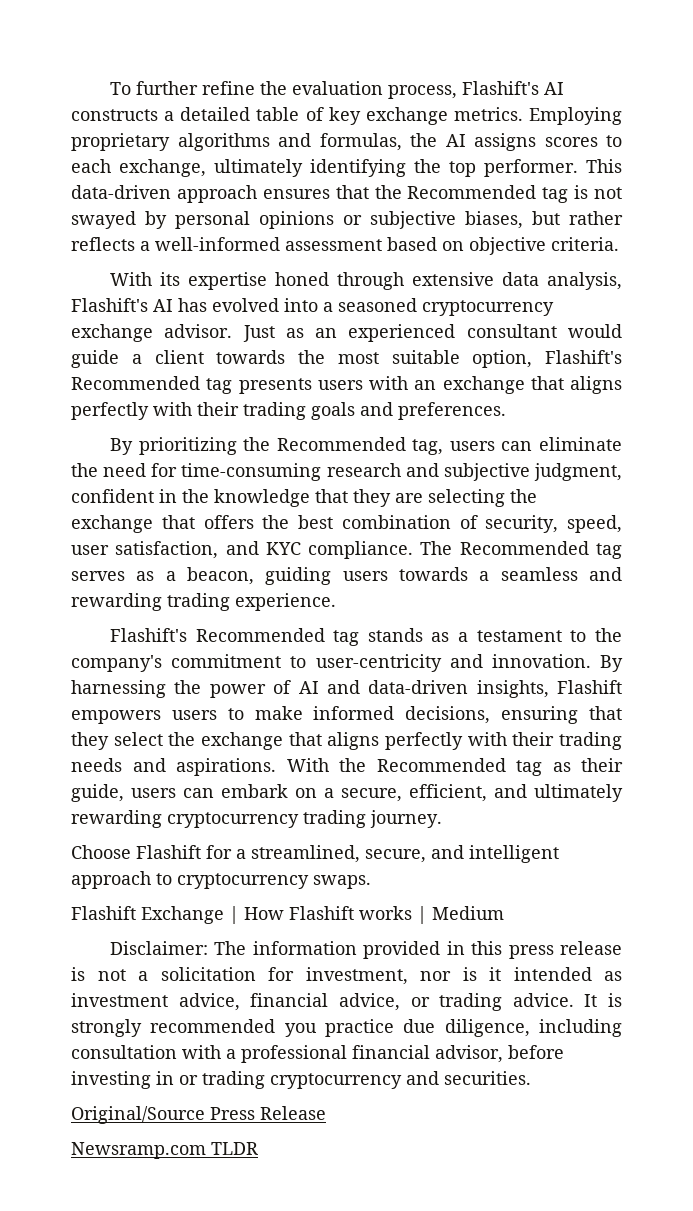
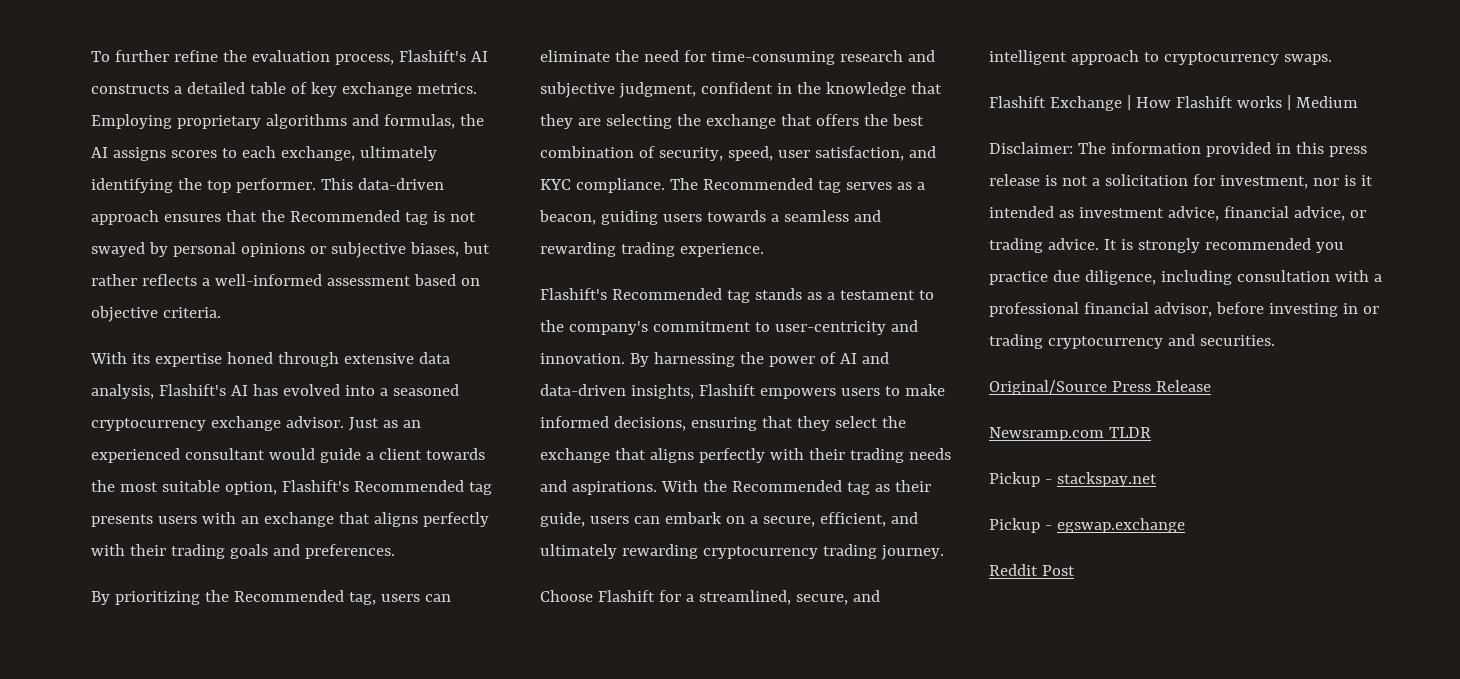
+ Pickup - stackspay.net
+ Pickup - egswap.exchange
+ Reddit Post

